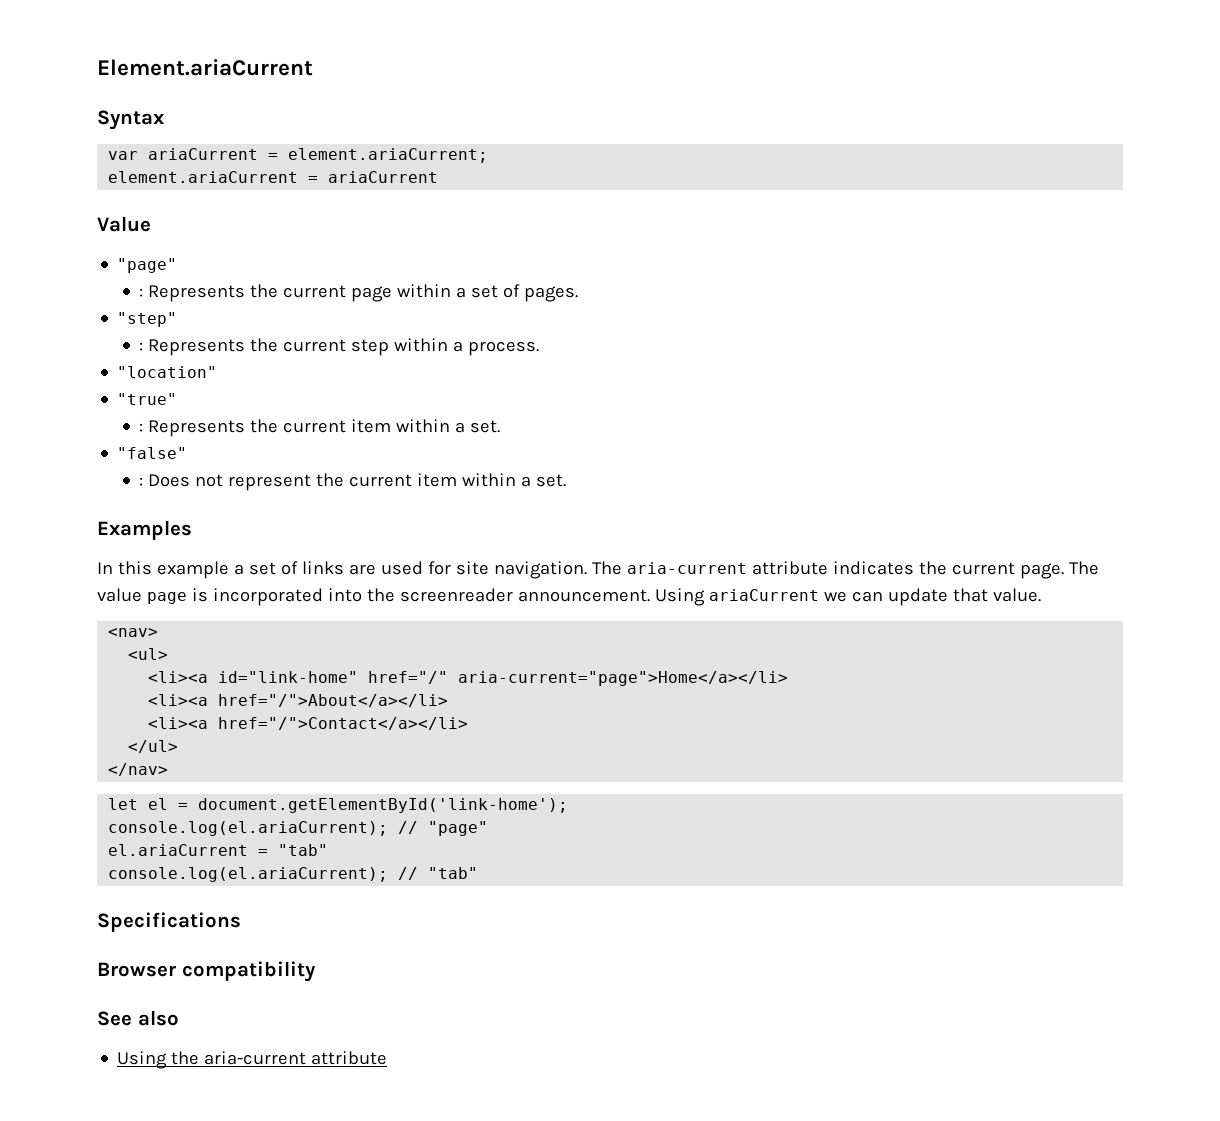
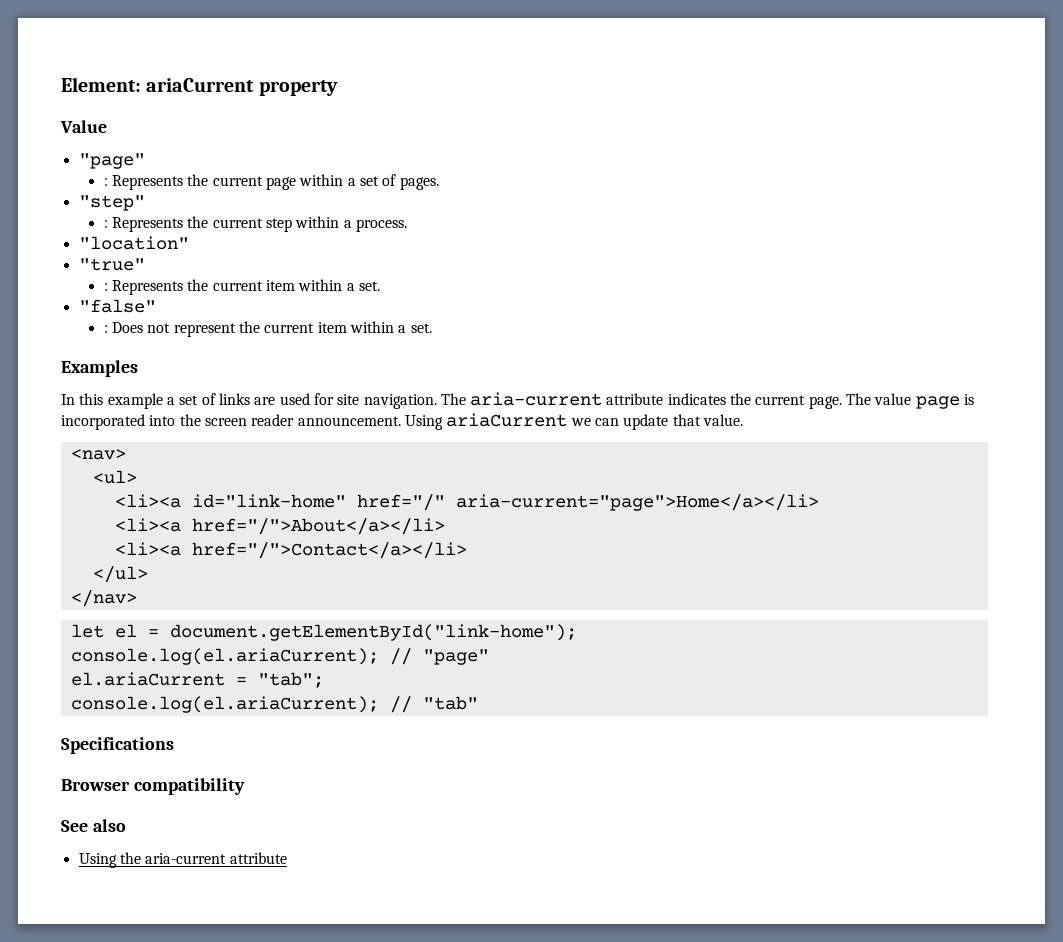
- Element.ariaCurrent
- Syntax
- var ariaCurrent = element.ariaCurrent;
- element.ariaCurrent = ariaCurrent
+ Element: ariaCurrent property
- The value page is incorporated into the screenreader announcement.
+ The value page is incorporated into the screen reader announcement.
- let el = document.getElementById('link-home');
+ let el = document.getElementById("link-home");
- el.ariaCurrent = "tab"
+ el.ariaCurrent = "tab";

